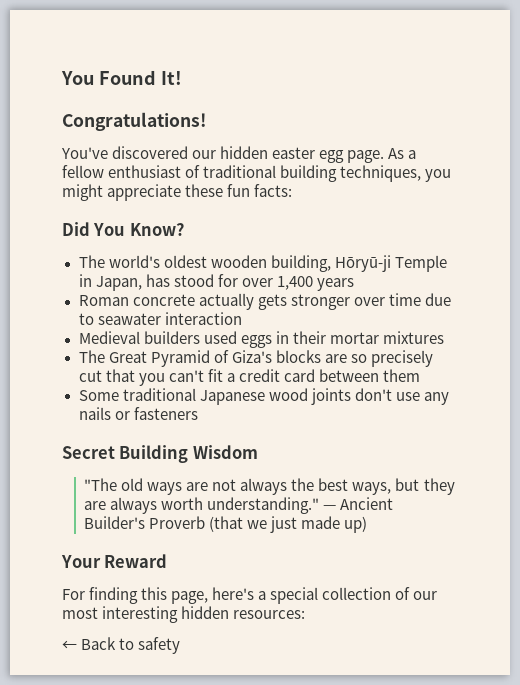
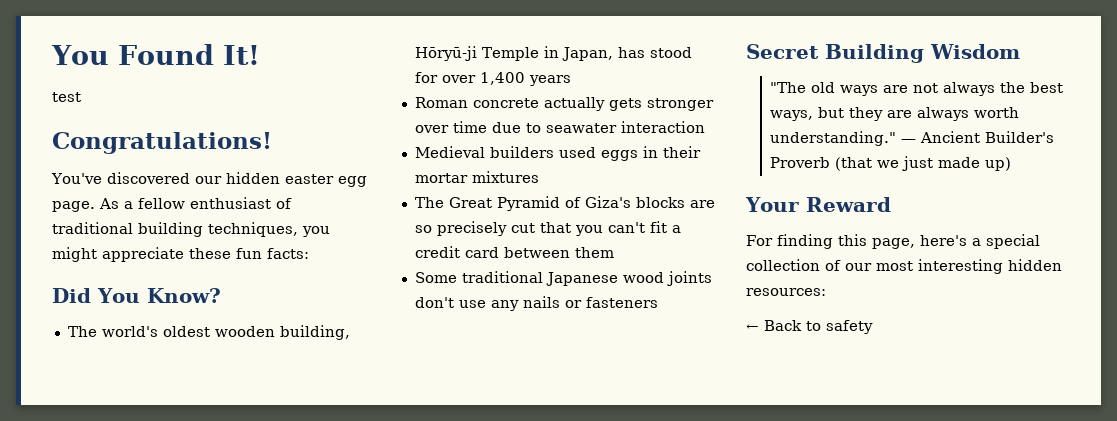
+ test

